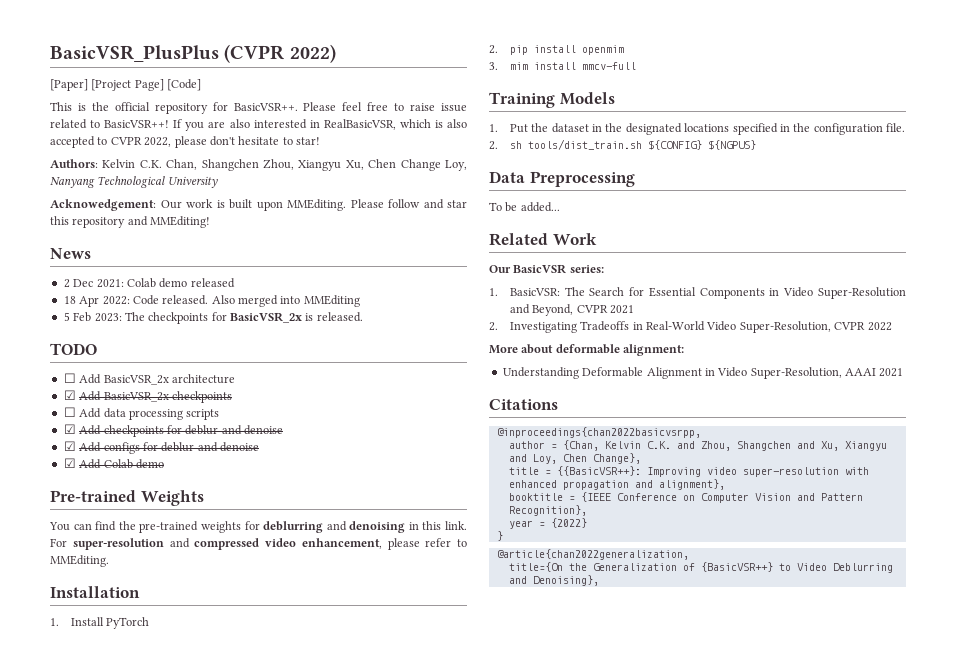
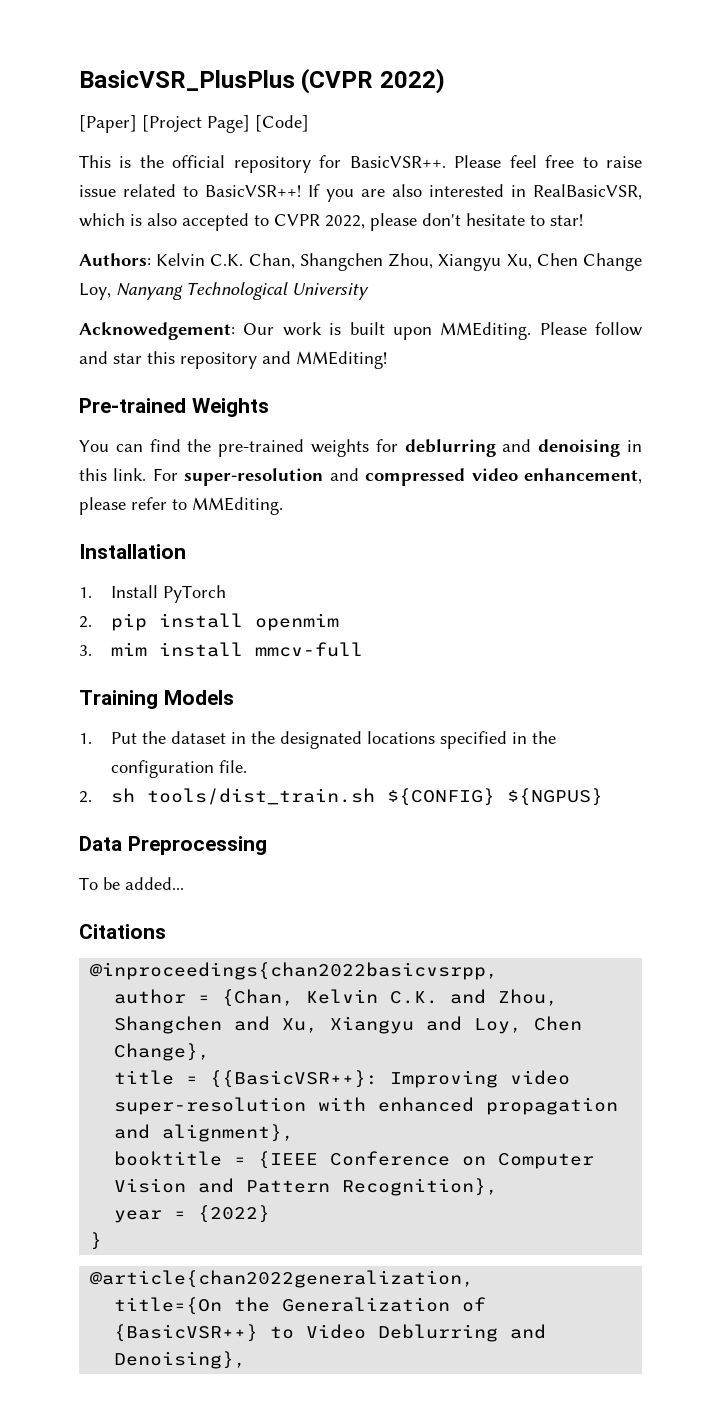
- News
- 2 Dec 2021: Colab demo released
- 18 Apr 2022: Code released. Also merged into MMEditing
- 5 Feb 2023: The checkpoints for BasicVSR_2x is released.
- TODO
- ☐ Add BasicVSR_2x architecture
- ☑ Add BasicVSR_2x checkpoints
- ☐ Add data processing scripts
- ☑ Add checkpoints for deblur and denoise
- ☑ Add configs for deblur and denoise
- ☑ Add Colab demo
- Related Work
- Our BasicVSR series:
- 1. BasicVSR: The Search for Essential Components in Video Super-Resolution and Beyond, CVPR 2021
- 2. Investigating Tradeoffs in Real-World Video Super-Resolution, CVPR 2022
- More about deformable alignment:
- Understanding Deformable Alignment in Video Super-Resolution, AAAI 2021

